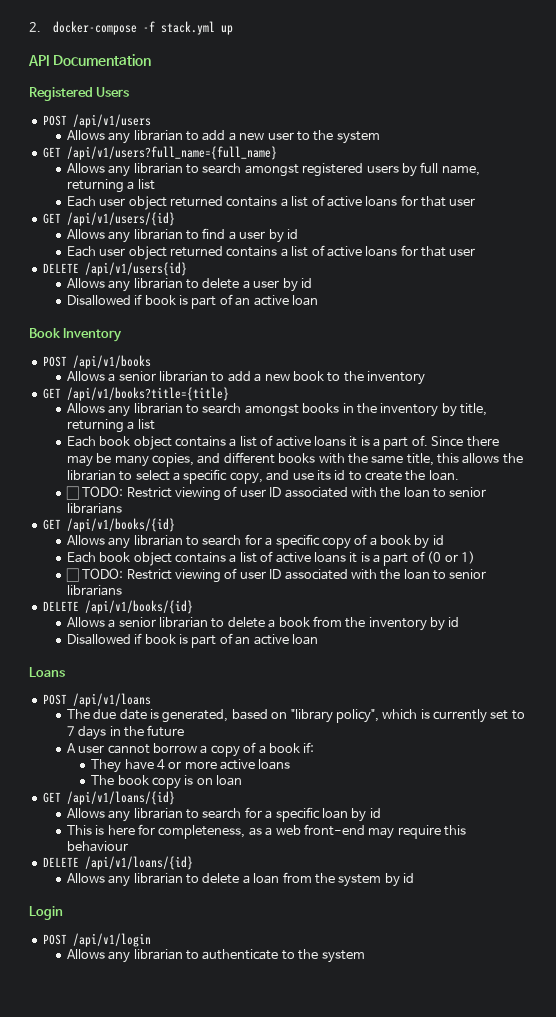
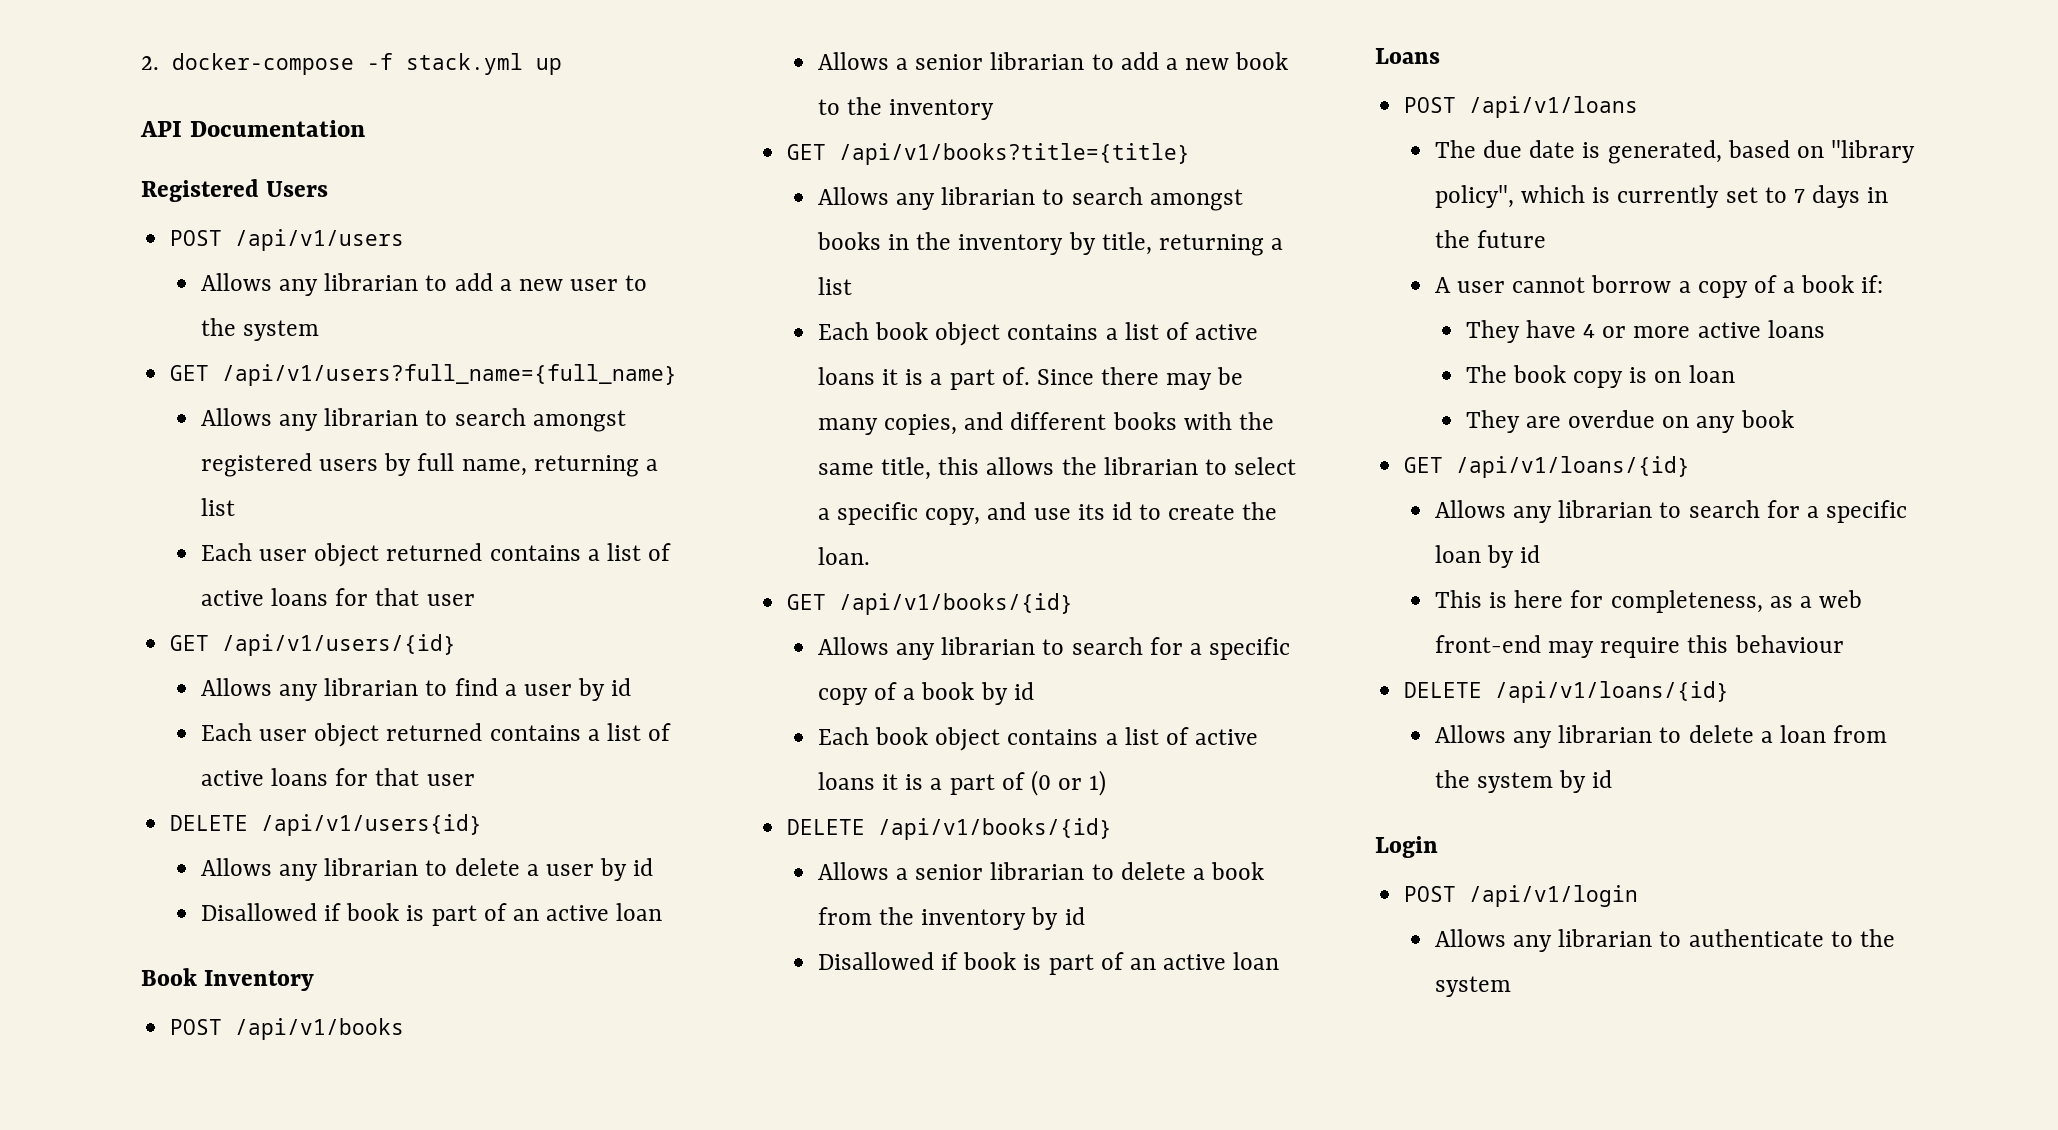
  Since there may be many copies, and different books with the same title, this allows the librarian to select a specific copy, and use its id to create the loan.
- ☐ TODO: Restrict viewing of user ID associated with the loan to senior librarians
  Each book object contains a list of active loans it is a part of (0 or 1)
- ☐ TODO: Restrict viewing of user ID associated with the loan to senior librarians
+ They are overdue on any book

